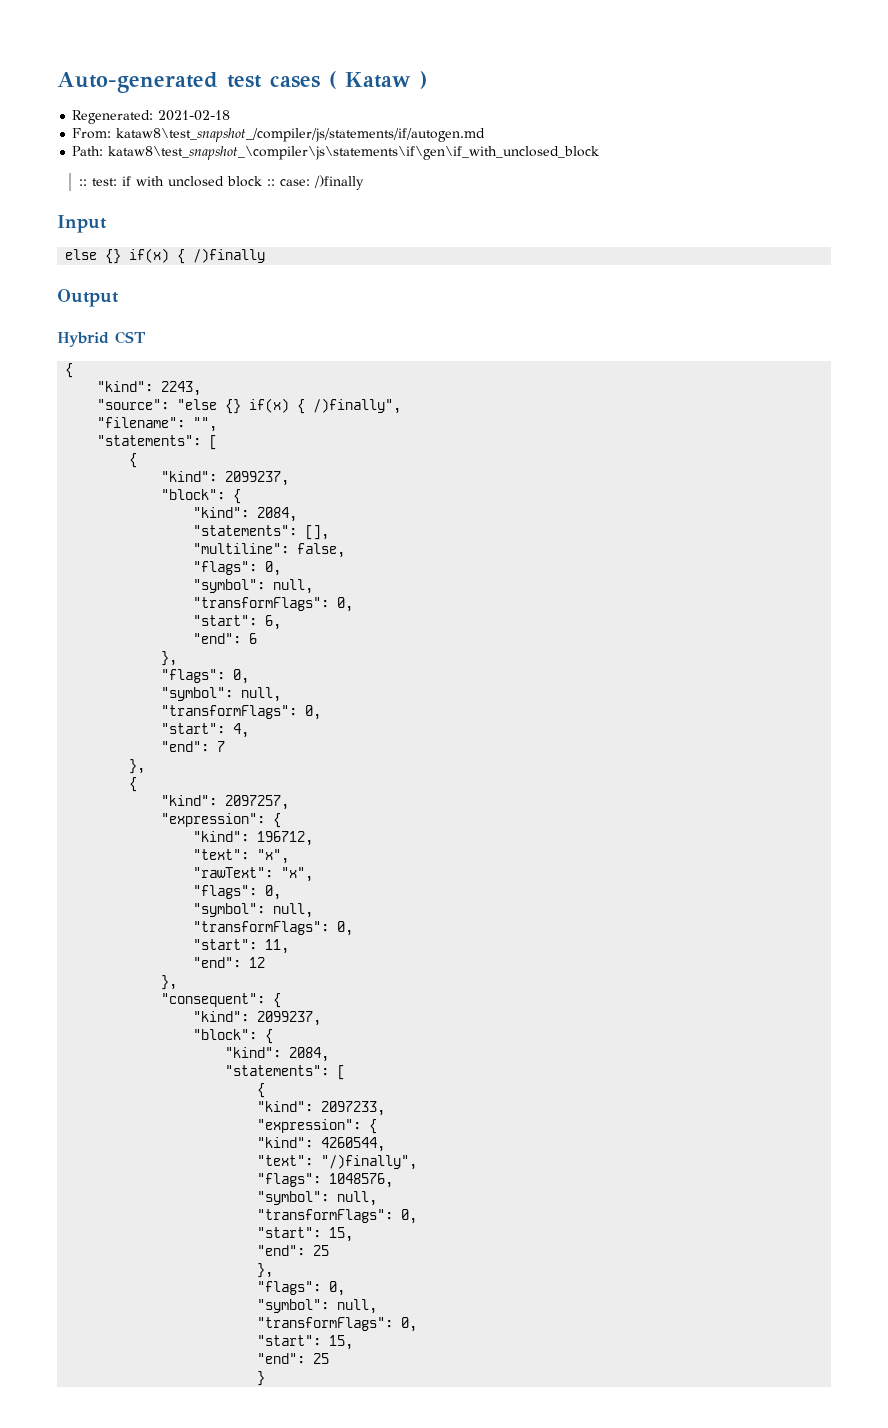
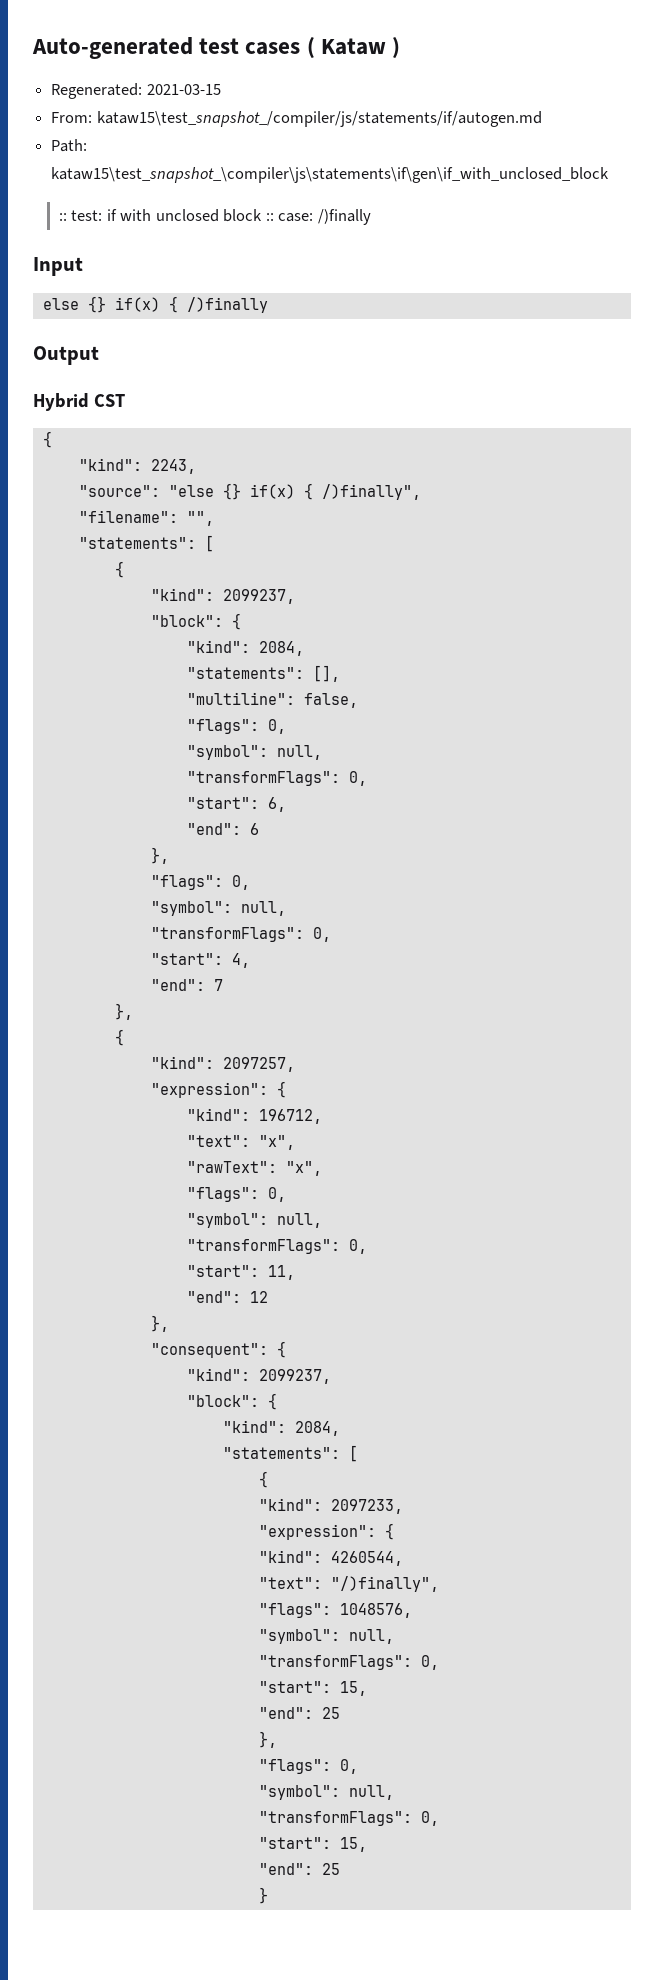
- Regenerated: 2021-02-18
+ Regenerated: 2021-03-15
- From: kataw8\test_snapshot_/compiler/js/statements/if/autogen.md
+ From: kataw15\test_snapshot_/compiler/js/statements/if/autogen.md
- Path: kataw8\test_snapshot_\compiler\js\statements\if\gen\if_with_unclosed_block
+ Path: kataw15\test_snapshot_\compiler\js\statements\if\gen\if_with_unclosed_block

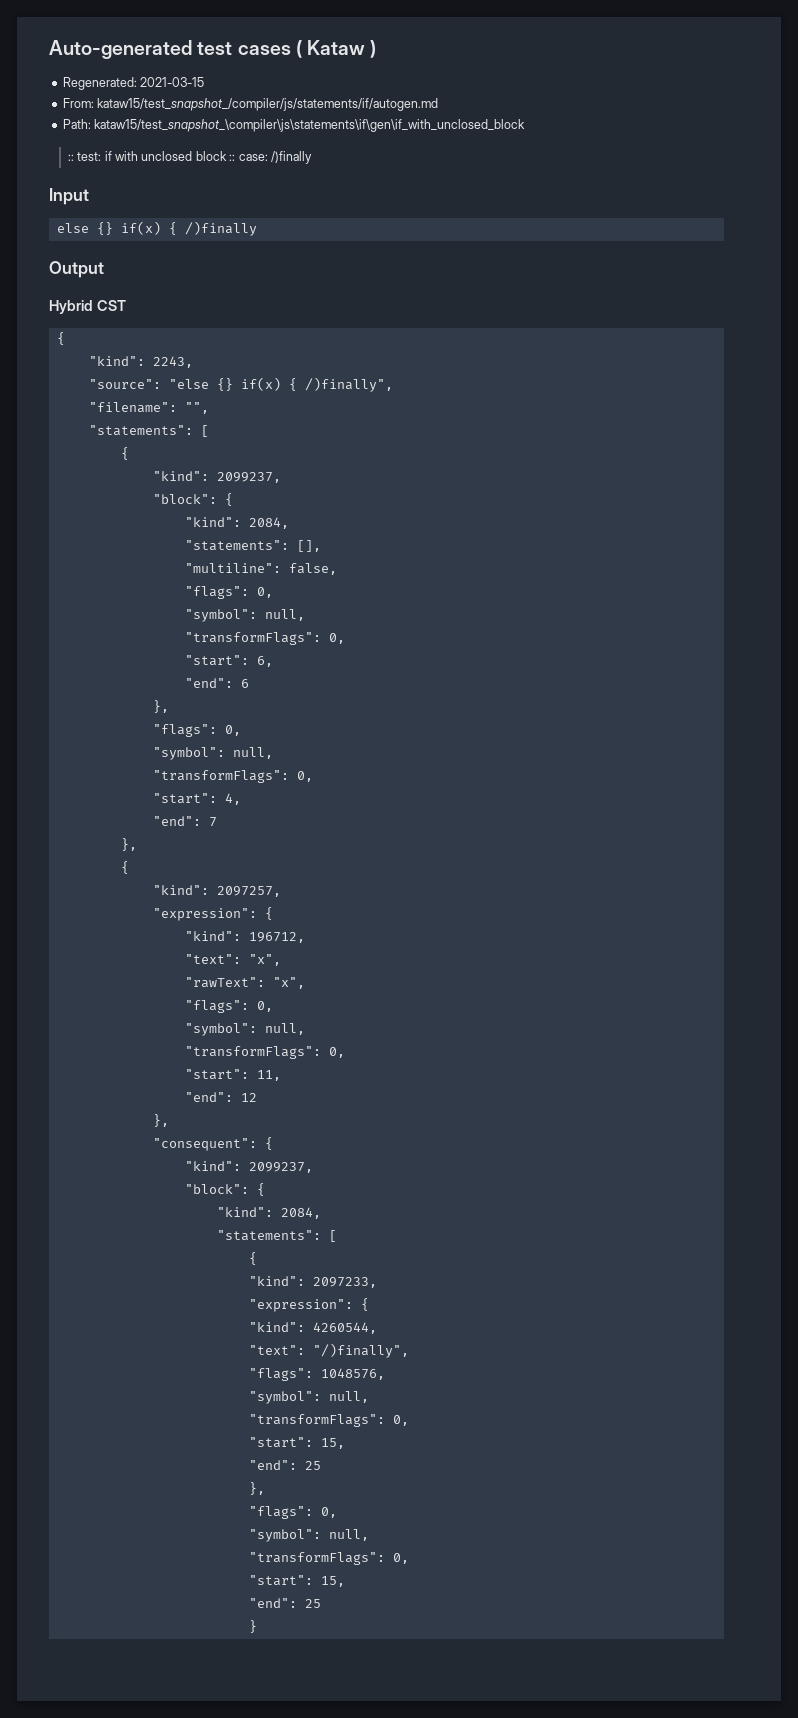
- From: kataw15\test_snapshot_/compiler/js/statements/if/autogen.md
+ From: kataw15/test_snapshot_/compiler/js/statements/if/autogen.md
- Path: kataw15\test_snapshot_\compiler\js\statements\if\gen\if_with_unclosed_block
+ Path: kataw15/test_snapshot_\compiler\js\statements\if\gen\if_with_unclosed_block

